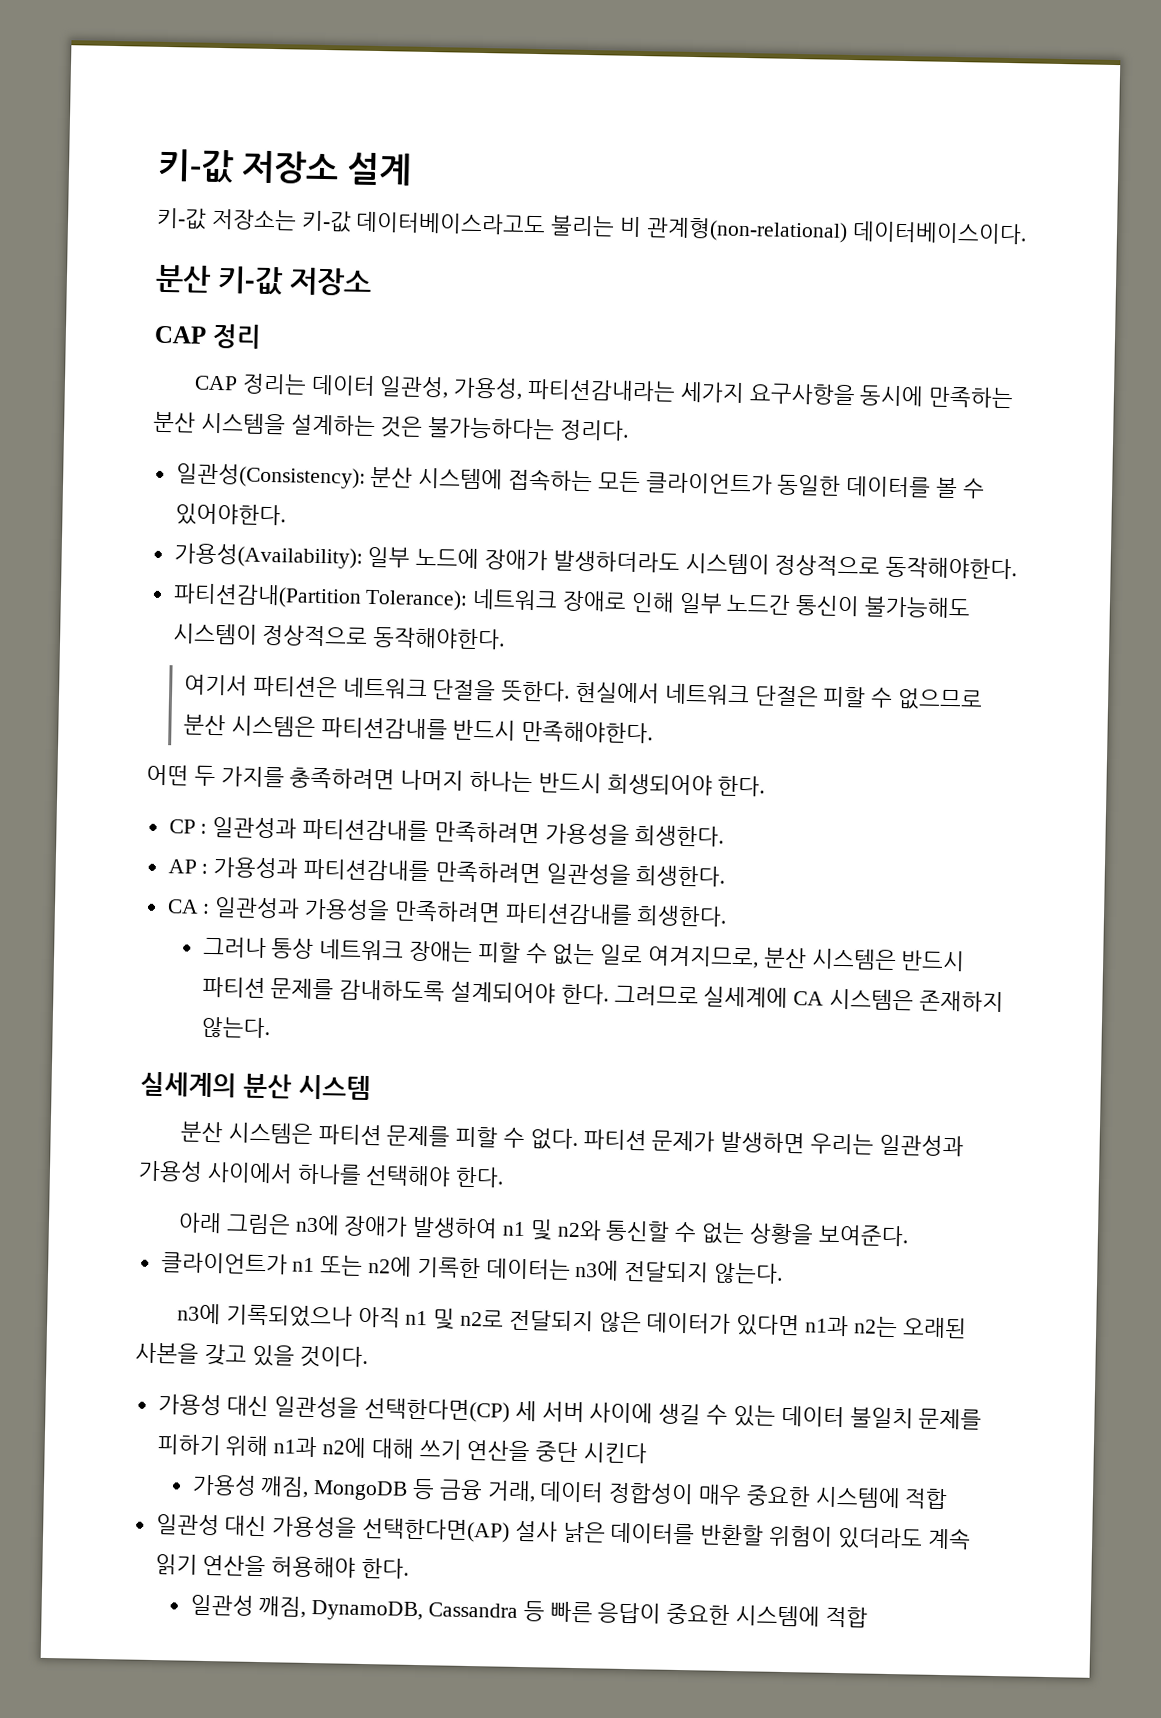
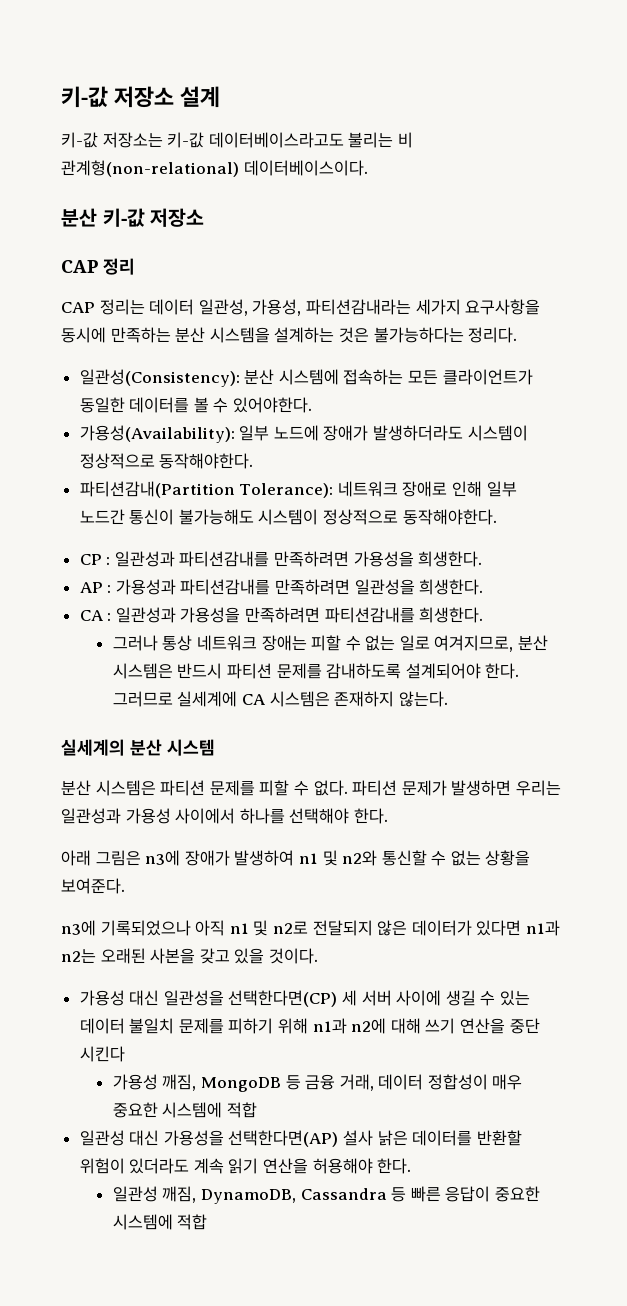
- 여기서 파티션은 네트워크 단절을 뜻한다. 현실에서 네트워크 단절은 피할 수 없으므로 분산 시스템은 파티션감내를 반드시 만족해야한다.
- 어떤 두 가지를 충족하려면 나머지 하나는 반드시 희생되어야 한다.
- 클라이언트가 n1 또는 n2에 기록한 데이터는 n3에 전달되지 않는다.

